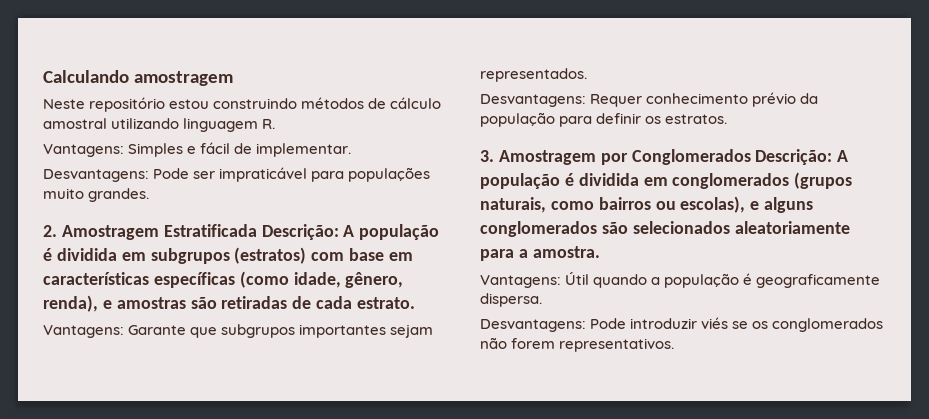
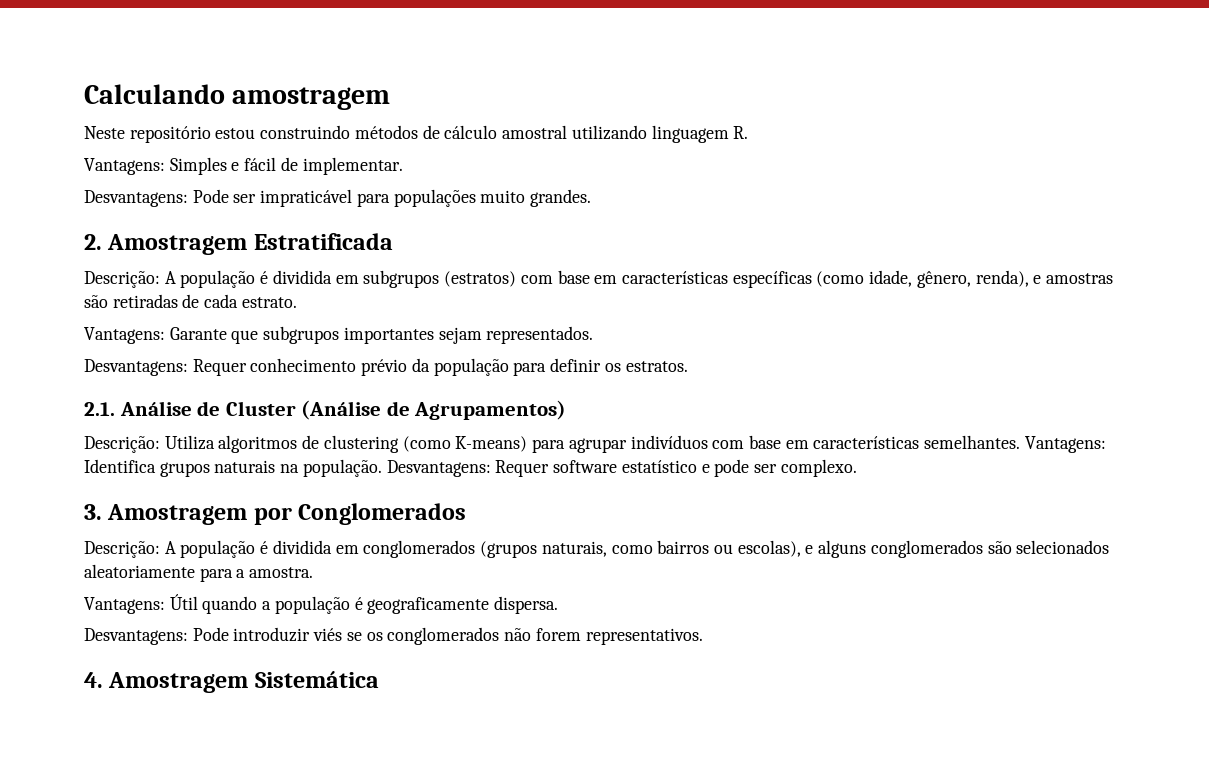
- 2. Amostragem Estratificada Descrição: A população é dividida em subgrupos (estratos) com base em características específicas (como idade, gênero, renda), e amostras são retiradas de cada estrato.
+ 2. Amostragem Estratificada
+ Descrição: A população é dividida em subgrupos (estratos) com base em características específicas (como idade, gênero, renda), e amostras são retiradas de cada estrato.
+ 2.1. Análise de Cluster (Análise de Agrupamentos)
+ Descrição: Utiliza algoritmos de clustering (como K-means) para agrupar indivíduos com base em características semelhantes. Vantagens: Identifica grupos naturais na população. Desvantagens: Requer software estatístico e pode ser complexo.
- 3. Amostragem por Conglomerados Descrição: A população é dividida em conglomerados (grupos naturais, como bairros ou escolas), e alguns conglomerados são selecionados aleatoriamente para a amostra.
+ 3. Amostragem por Conglomerados
+ Descrição: A população é dividida em conglomerados (grupos naturais, como bairros ou escolas), e alguns conglomerados são selecionados aleatoriamente para a amostra.
+ 4. Amostragem Sistemática

